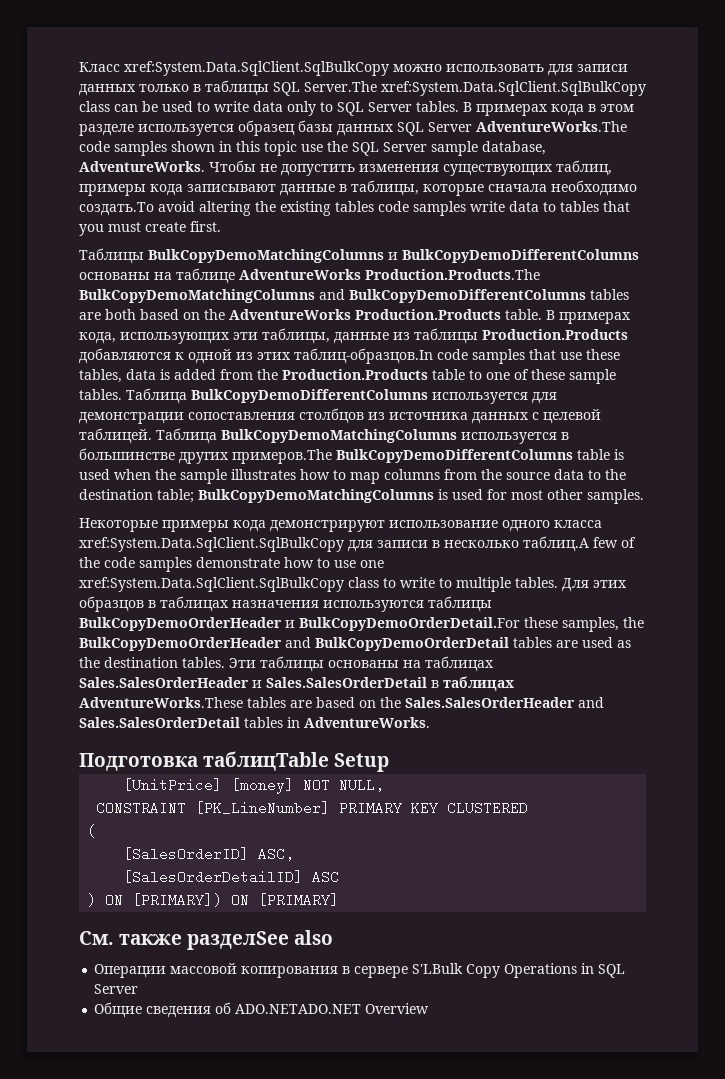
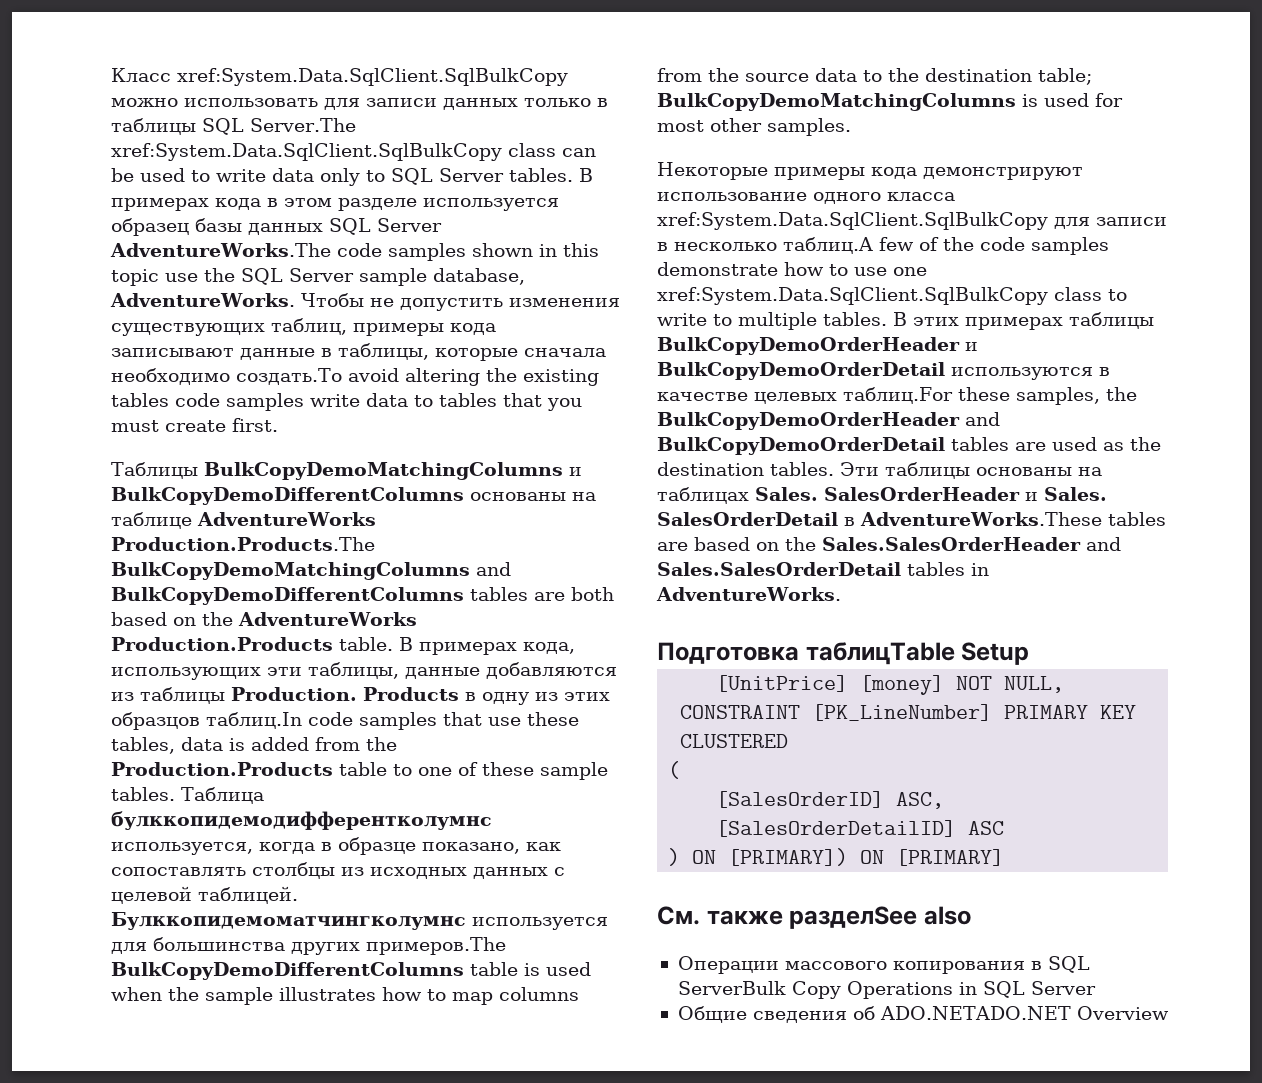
- В примерах кода, использующих эти таблицы, данные из таблицы Production.Products добавляются к одной из этих таблиц-образцов.In code samples that use these tables, data is added from the Production.Products table to one of these sample tables.
+ В примерах кода, использующих эти таблицы, данные добавляются из таблицы Production. Products в одну из этих образцов таблиц.In code samples that use these tables, data is added from the Production.Products table to one of these sample tables.
- Таблица BulkCopyDemoDifferentColumns используется для демонстрации сопоставления столбцов из источника данных с целевой таблицей. Таблица BulkCopyDemoMatchingColumns используется в большинстве других примеров.The BulkCopyDemoDifferentColumns table is used when the sample illustrates how to map columns from the source data to the destination table; BulkCopyDemoMatchingColumns is used for most other samples.
+ Таблица булккопидемодифферентколумнс используется, когда в образце показано, как сопоставлять столбцы из исходных данных с целевой таблицей. Булккопидемоматчингколумнс используется для большинства других примеров.The BulkCopyDemoDifferentColumns table is used when the sample illustrates how to map columns from the source data to the destination table; BulkCopyDemoMatchingColumns is used for most other samples.
- Для этих образцов в таблицах назначения используются таблицы BulkCopyDemoOrderHeader и BulkCopyDemoOrderDetail.For these samples, the BulkCopyDemoOrderHeader and BulkCopyDemoOrderDetail tables are used as the destination tables.
+ В этих примерах таблицы BulkCopyDemoOrderHeader и BulkCopyDemoOrderDetail используются в качестве целевых таблиц.For these samples, the BulkCopyDemoOrderHeader and BulkCopyDemoOrderDetail tables are used as the destination tables.
- Эти таблицы основаны на таблицах Sales.SalesOrderHeader и Sales.SalesOrderDetail в таблицах AdventureWorks.These tables are based on the Sales.SalesOrderHeader and Sales.SalesOrderDetail tables in AdventureWorks.
+ Эти таблицы основаны на таблицах Sales. SalesOrderHeader и Sales. SalesOrderDetail в AdventureWorks.These tables are based on the Sales.SalesOrderHeader and Sales.SalesOrderDetail tables in AdventureWorks.
- Операции массовой копирования в сервере S'LBulk Copy Operations in SQL Server
+ Операции массового копирования в SQL ServerBulk Copy Operations in SQL Server

